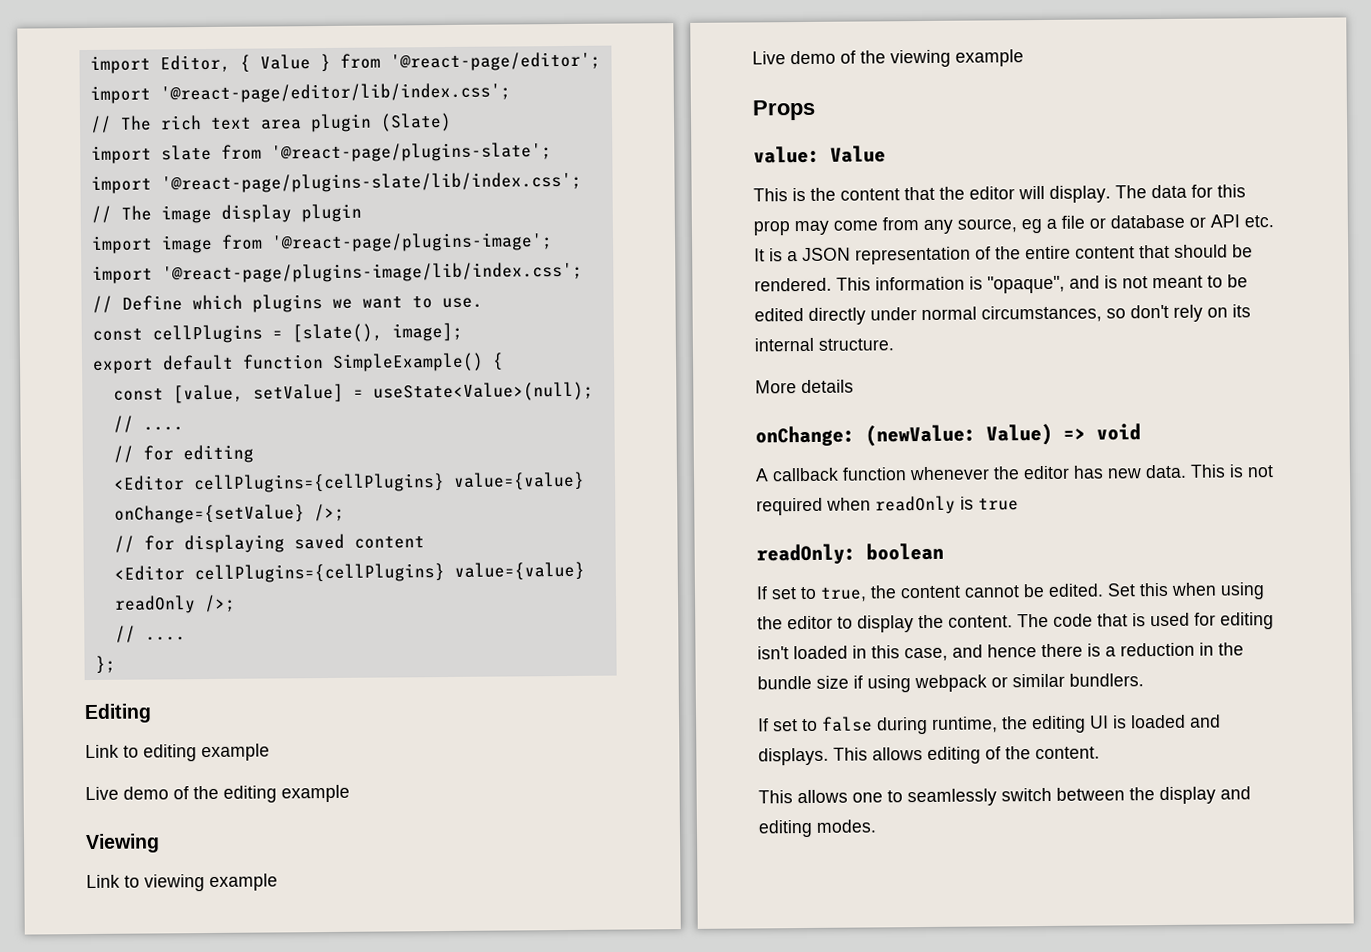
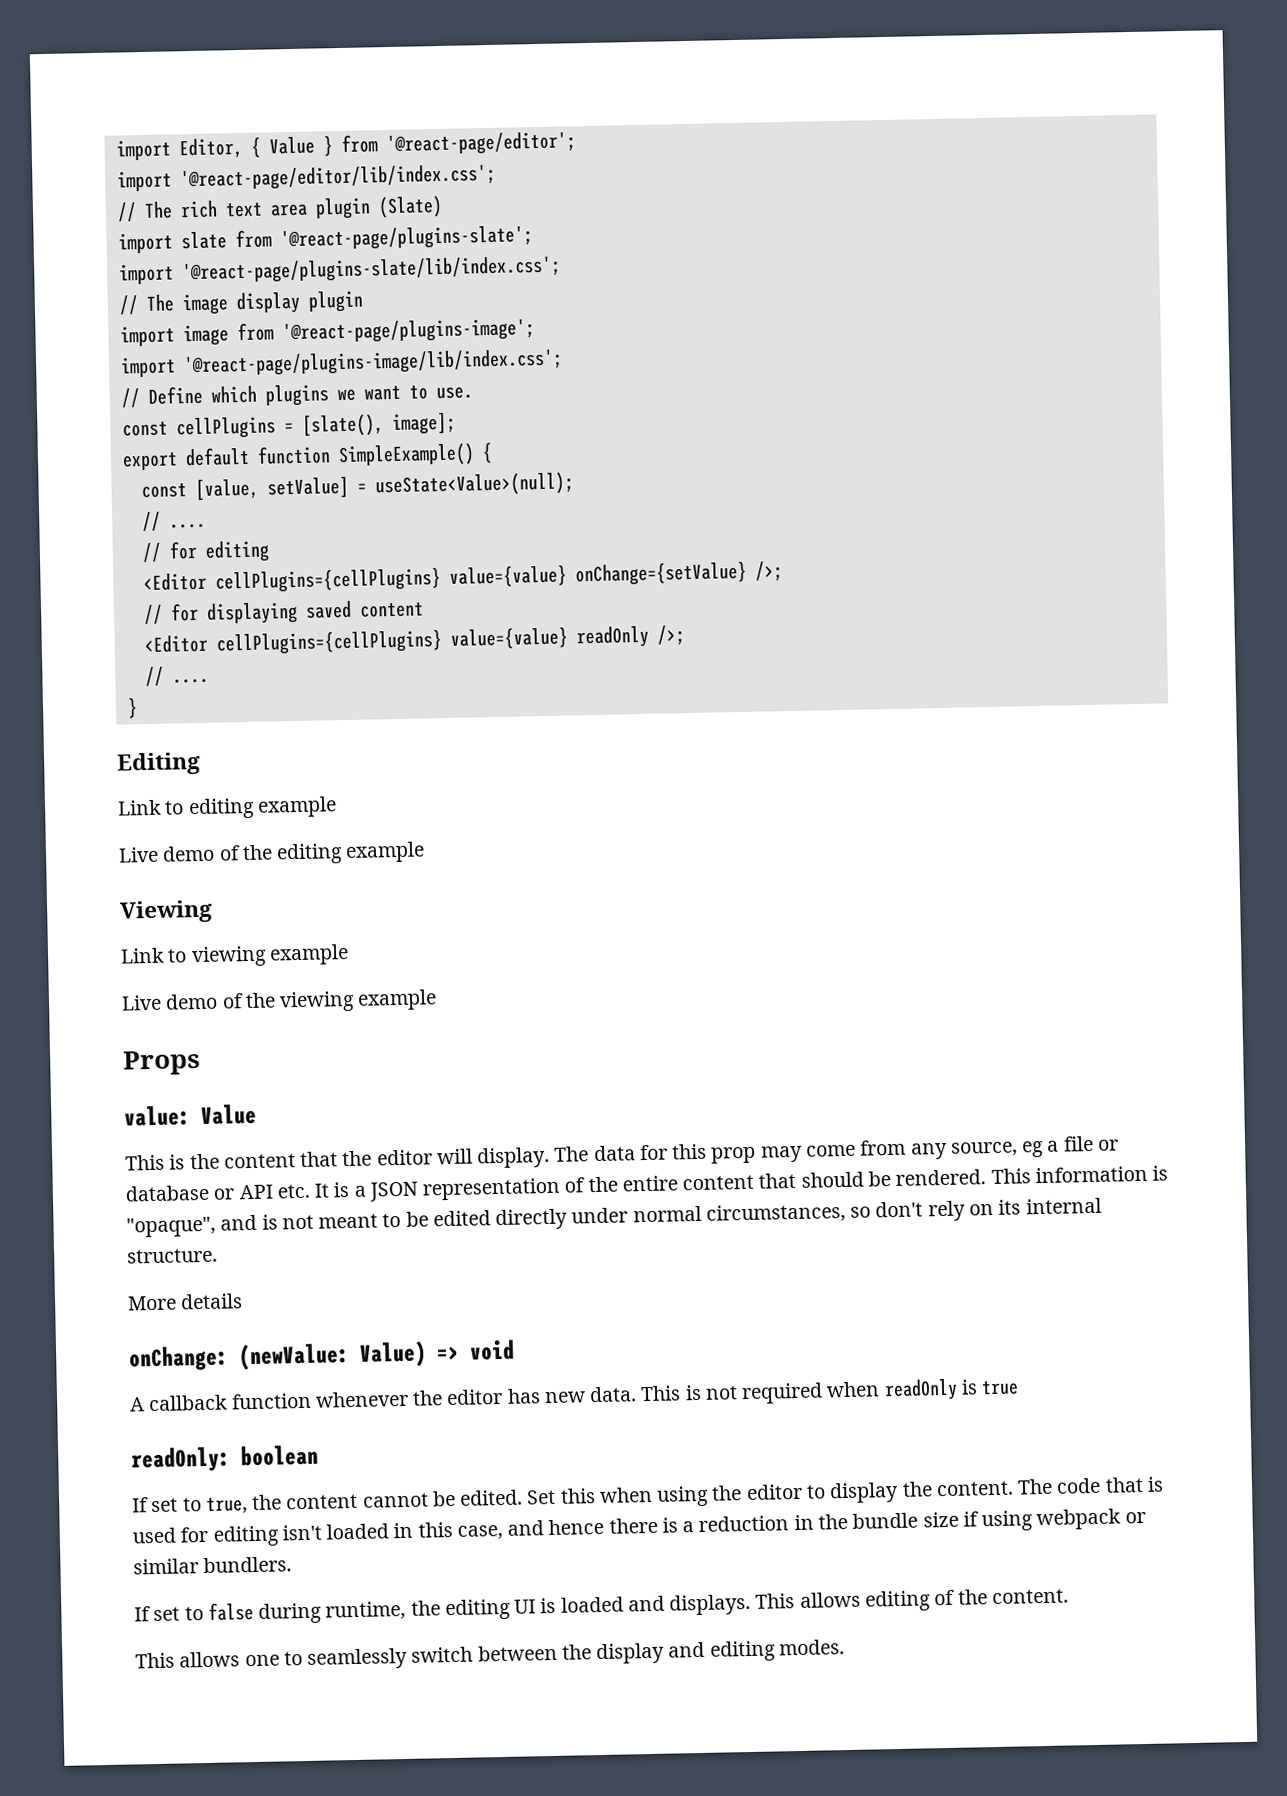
  <Editor cellPlugins={cellPlugins} value={value} readOnly />;
  // ....
- };
+ }

